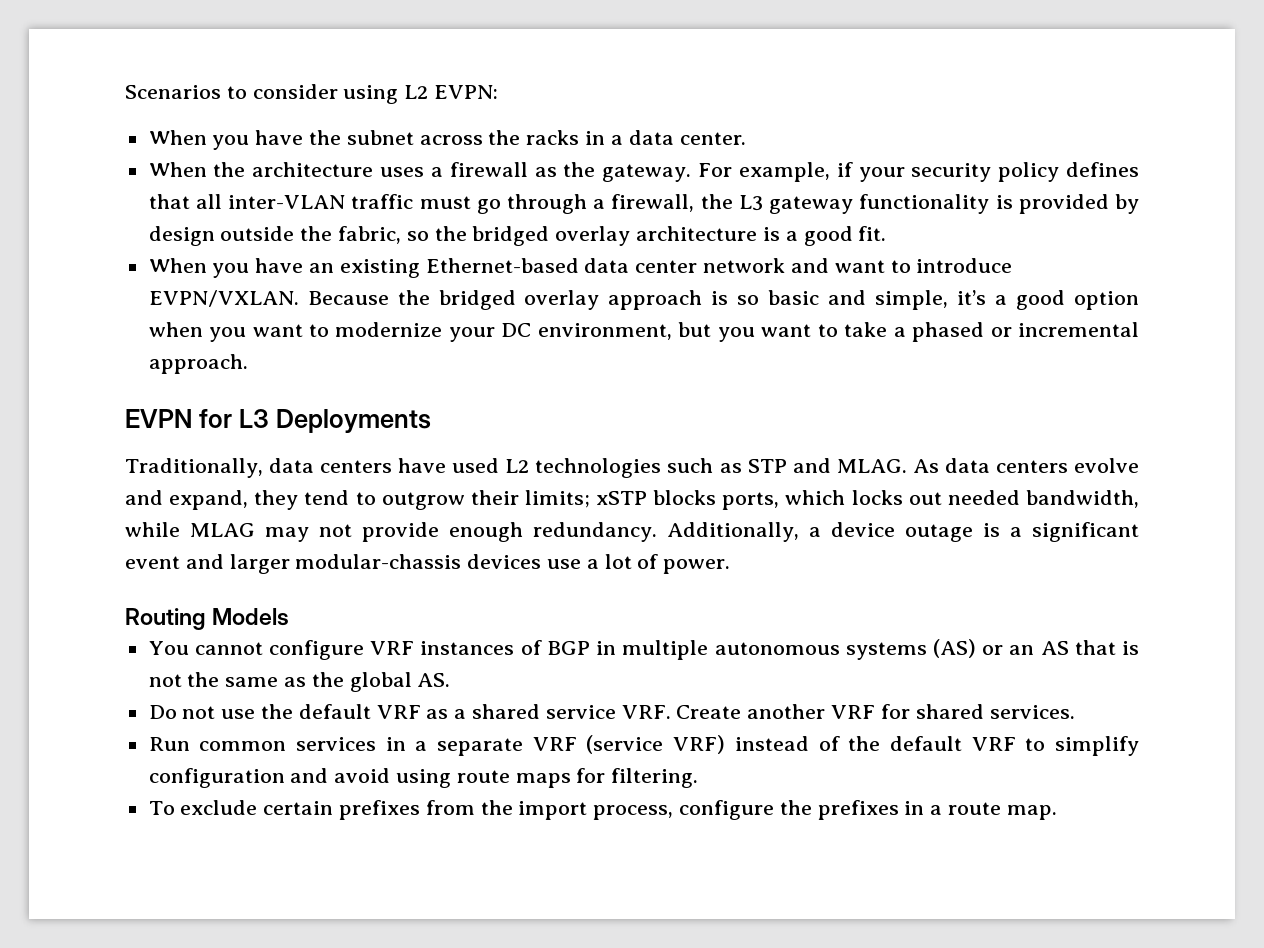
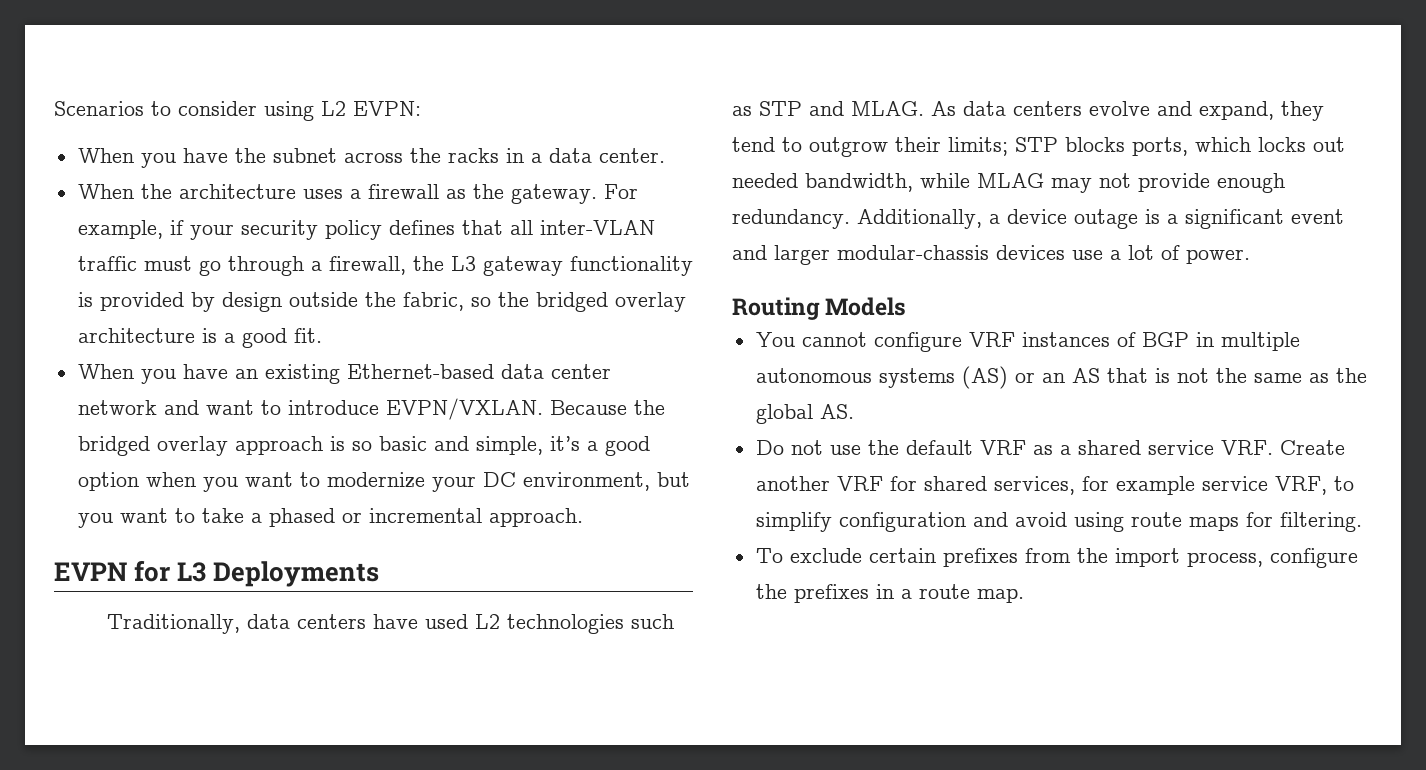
- As data centers evolve and expand, they tend to outgrow their limits; xSTP blocks ports, which locks out needed bandwidth, while MLAG may not provide enough redundancy.
+ As data centers evolve and expand, they tend to outgrow their limits; STP blocks ports, which locks out needed bandwidth, while MLAG may not provide enough redundancy.
- Do not use the default VRF as a shared service VRF. Create another VRF for shared services.
- Run common services in a separate VRF (service VRF) instead of the default VRF to simplify configuration and avoid using route maps for filtering.
+ Do not use the default VRF as a shared service VRF. Create another VRF for shared services, for example service VRF, to simplify configuration and avoid using route maps for filtering.

